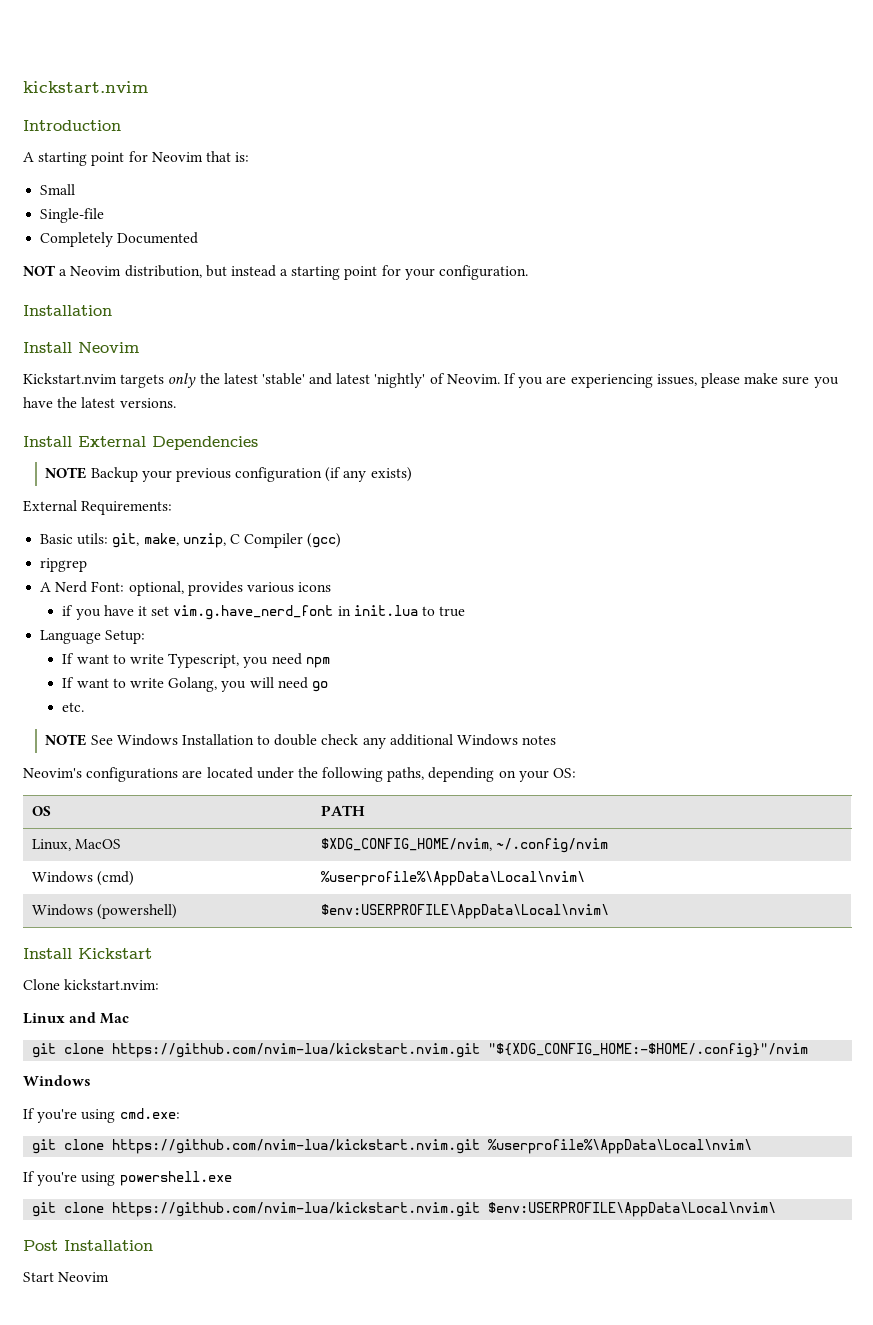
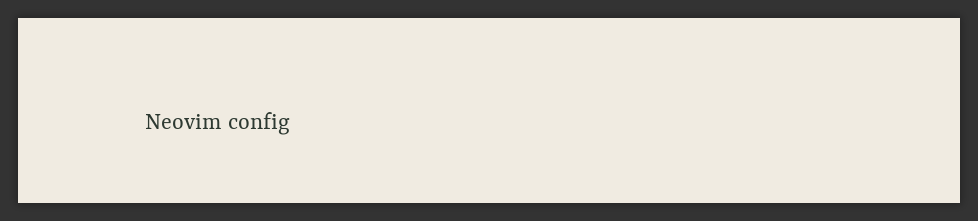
- kickstart.nvim
- Introduction
- A starting point for Neovim that is:
- Small
- Single-file
- Completely Documented
- NOT a Neovim distribution, but instead a starting point for your configuration.
- Installation
- Install Neovim
- Kickstart.nvim targets only the latest 'stable' and latest 'nightly' of Neovim. If you are experiencing issues, please make sure you have the latest versions.
- Install External Dependencies
- NOTE Backup your previous configuration (if any exists)
- External Requirements:
- Basic utils: git, make, unzip, C Compiler (gcc)
- ripgrep
- A Nerd Font: optional, provides various icons
- if you have it set vim.g.have_nerd_font in init.lua to true
- Language Setup:
- If want to write Typescript, you need npm
- If want to write Golang, you will need go
- etc.
- NOTE See Windows Installation to double check any additional Windows notes
- Neovim's configurations are located under the following paths, depending on your OS:
- OS | PATH
- Linux, MacOS | $XDG_CONFIG_HOME/nvim, ~/.config/nvim
- Windows (cmd) | %userprofile%\AppData\Local\nvim\
- Windows (powershell) | $env:USERPROFILE\AppData\Local\nvim\
- Install Kickstart
- Clone kickstart.nvim:
- Linux and Mac
- git clone https://github.com/nvim-lua/kickstart.nvim.git "${XDG_CONFIG_HOME:-$HOME/.config}"/nvim
- Windows
- If you're using cmd.exe:
- git clone https://github.com/nvim-lua/kickstart.nvim.git %userprofile%\AppData\Local\nvim\
- If you're using powershell.exe
- git clone https://github.com/nvim-lua/kickstart.nvim.git $env:USERPROFILE\AppData\Local\nvim\
- Post Installation
- Start Neovim
+ Neovim config

